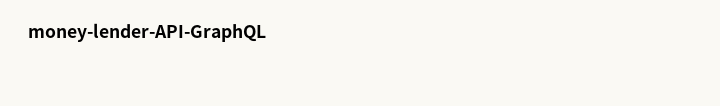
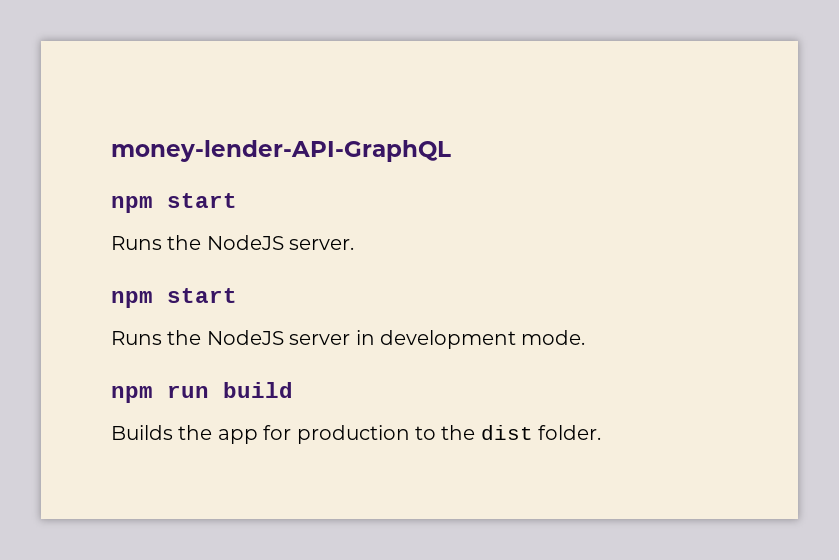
  money-lender-API-GraphQL
+ npm start
+ Runs the NodeJS server.
+ npm start
+ Runs the NodeJS server in development mode.
+ npm run build
+ Builds the app for production to the dist folder.

